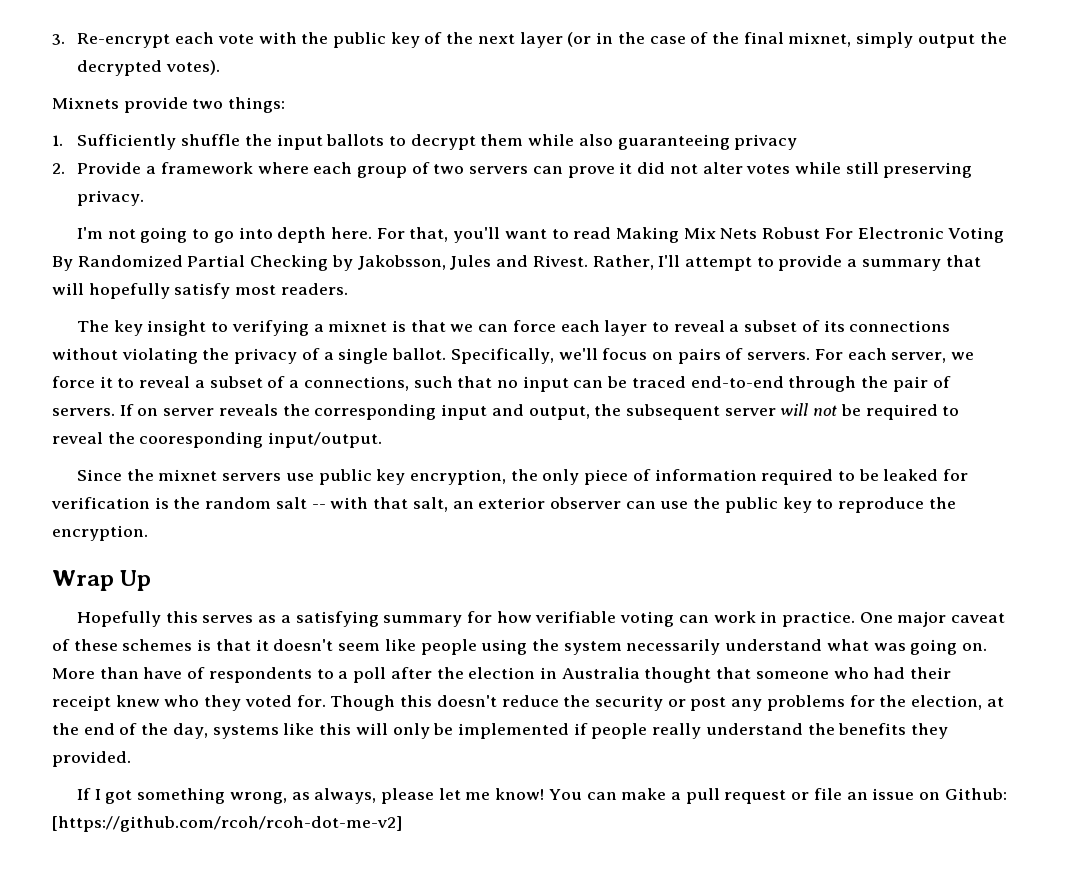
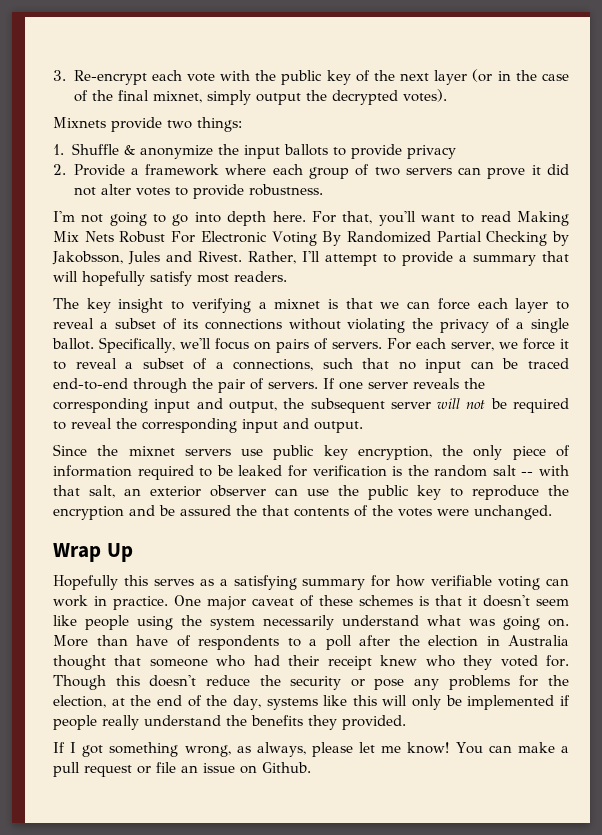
- 1. Sufficiently shuffle the input ballots to decrypt them while also guaranteeing privacy
+ 1. Shuffle & anonymize the input ballots to provide privacy
- 2. Provide a framework where each group of two servers can prove it did not alter votes while still preserving privacy.
+ 2. Provide a framework where each group of two servers can prove it did not alter votes to provide robustness.
- If on server reveals the corresponding input and output, the subsequent server will not be required to reveal the cooresponding input/output.
+ If one server reveals the corresponding input and output, the subsequent server will not be required to reveal the corresponding input and output.
- Since the mixnet servers use public key encryption, the only piece of information required to be leaked for verification is the random salt -- with that salt, an exterior observer can use the public key to reproduce the encryption.
+ Since the mixnet servers use public key encryption, the only piece of information required to be leaked for verification is the random salt -- with that salt, an exterior observer can use the public key to reproduce the encryption and be assured the that contents of the votes were unchanged.
- Though this doesn't reduce the security or post any problems for the election, at the end of the day, systems like this will only be implemented if people really understand the benefits they provided.
+ Though this doesn't reduce the security or pose any problems for the election, at the end of the day, systems like this will only be implemented if people really understand the benefits they provided.
- You can make a pull request or file an issue on Github: [https://github.com/rcoh/rcoh-dot-me-v2]
+ You can make a pull request or file an issue on Github.

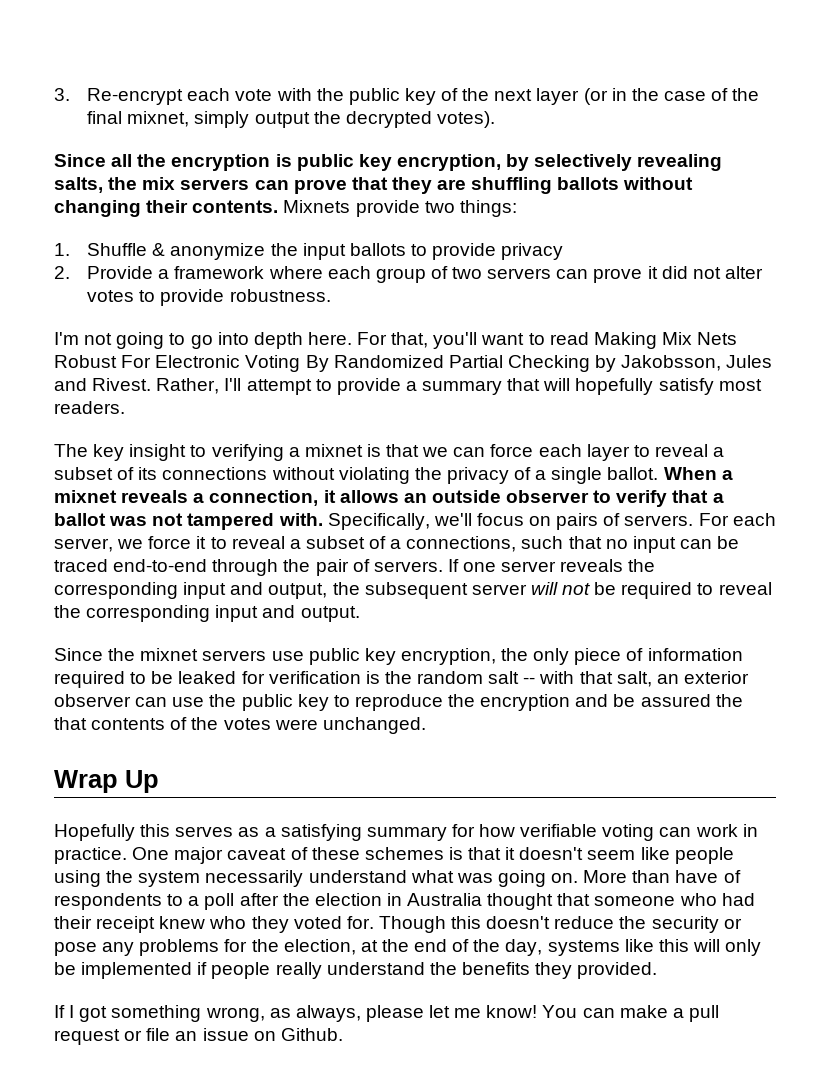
+ Since all the encryption is public key encryption, by selectively revealing salts, the mix servers can prove that they are shuffling ballots without changing their contents.
+ When a mixnet reveals a connection, it allows an outside observer to verify that a ballot was not tampered with.

